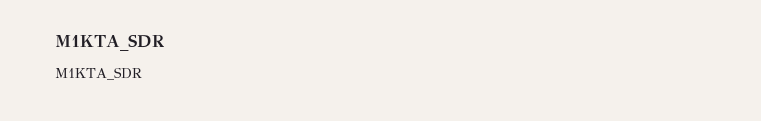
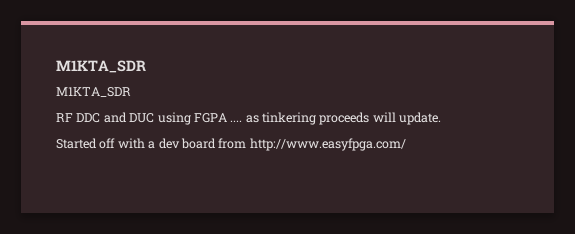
+ RF DDC and DUC using FGPA .... as tinkering proceeds will update.
+ Started off with a dev board from http://www.easyfpga.com/

